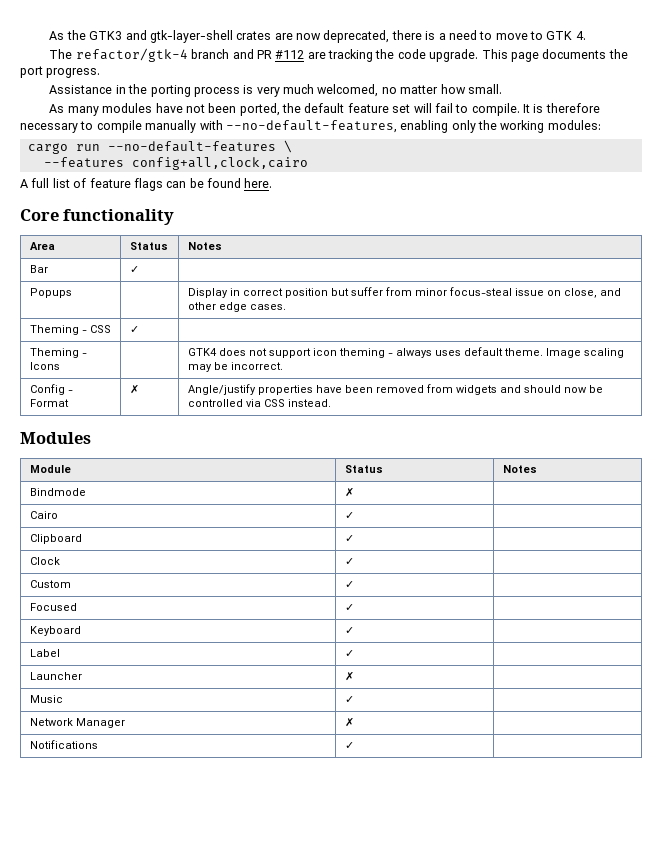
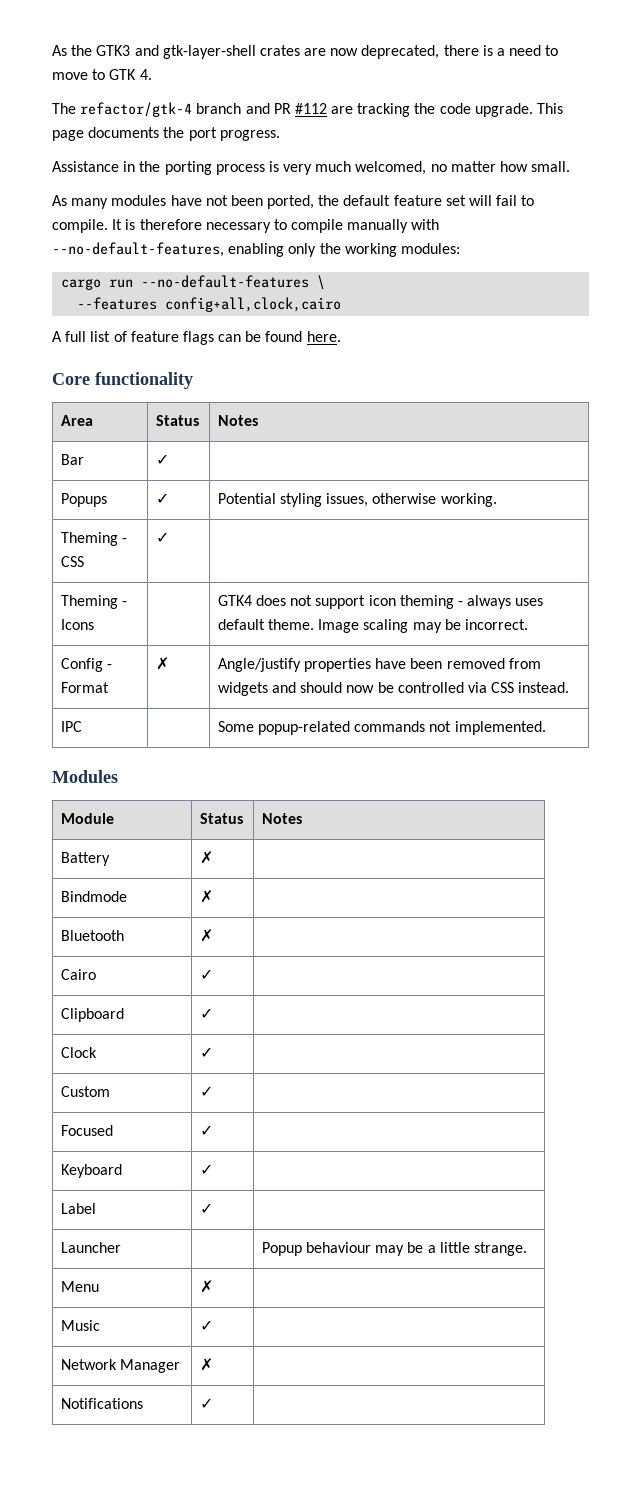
- Popups | | Display in correct position but suffer from minor focus-steal issue on close, and other edge cases.
+ Popups | ✓ | Potential styling issues, otherwise working.
+ IPC | | Some popup-related commands not implemented.
+ Battery | ✗ |
+ Bluetooth | ✗ |
- Launcher | ✗ |
+ Launcher | | Popup behaviour may be a little strange.
+ Menu | ✗ |

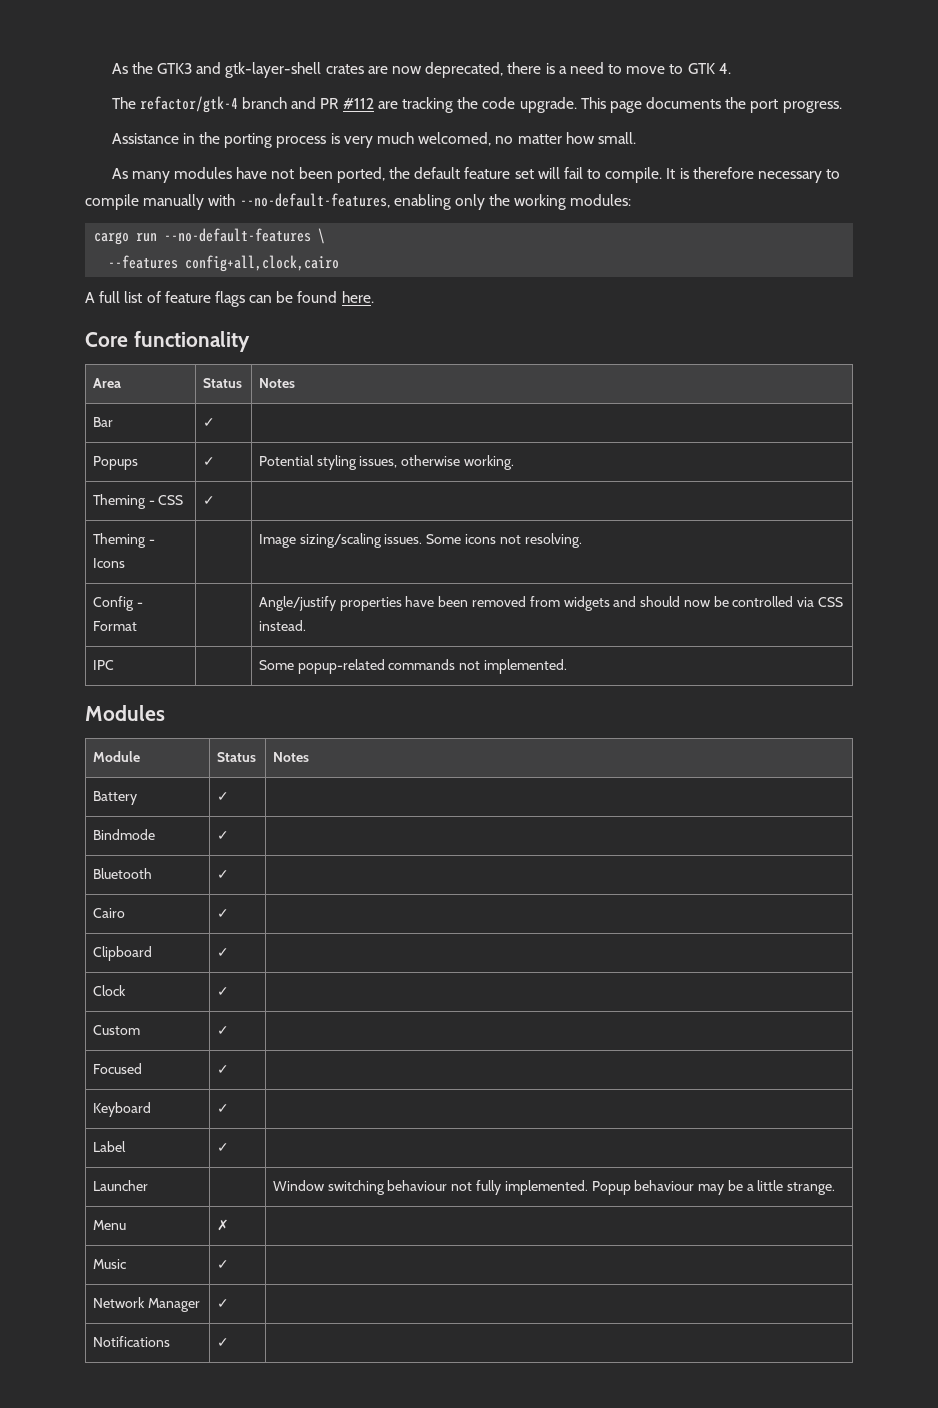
- Theming - Icons | | GTK4 does not support icon theming - always uses default theme. Image scaling may be incorrect.
+ Theming - Icons | | Image sizing/scaling issues. Some icons not resolving.
- Config - Format | ✗ | Angle/justify properties have been removed from widgets and should now be controlled via CSS instead.
+ Config - Format | | Angle/justify properties have been removed from widgets and should now be controlled via CSS instead.
- Battery | ✗ |
+ Battery | ✓ |
- Bindmode | ✗ |
+ Bindmode | ✓ |
- Bluetooth | ✗ |
+ Bluetooth | ✓ |
- Launcher | | Popup behaviour may be a little strange.
+ Launcher | | Window switching behaviour not fully implemented. Popup behaviour may be a little strange.
- Network Manager | ✗ |
+ Network Manager | ✓ |

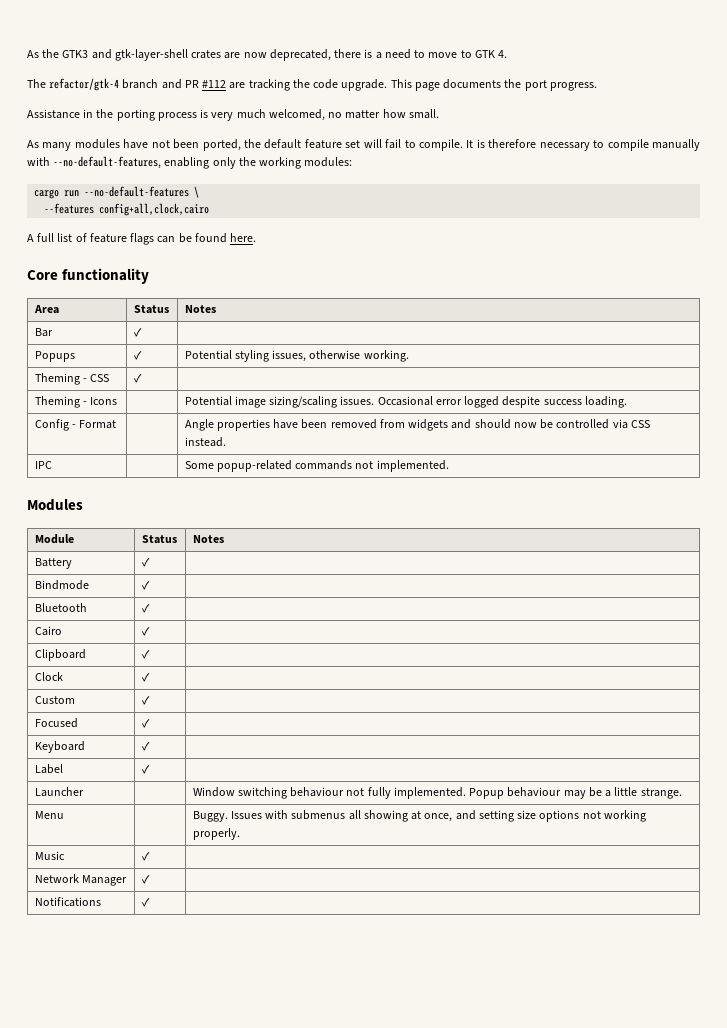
- Theming - Icons | | Image sizing/scaling issues. Some icons not resolving.
+ Theming - Icons | | Potential image sizing/scaling issues. Occasional error logged despite success loading.
- Config - Format | | Angle/justify properties have been removed from widgets and should now be controlled via CSS instead.
+ Config - Format | | Angle properties have been removed from widgets and should now be controlled via CSS instead.
- Menu | ✗ |
+ Menu | | Buggy. Issues with submenus all showing at once, and setting size options not working properly.

